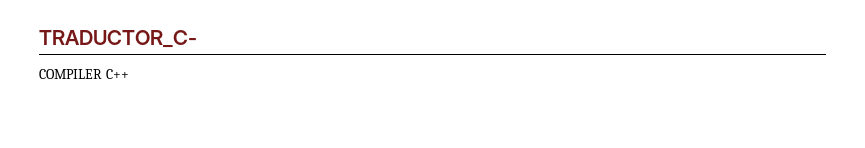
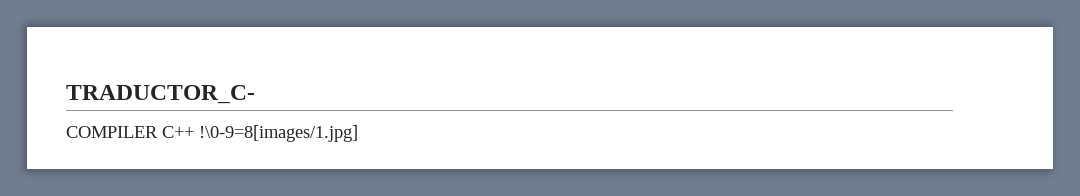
- COMPILER C++
+ COMPILER C++ !\0-9=8[images/1.jpg]

